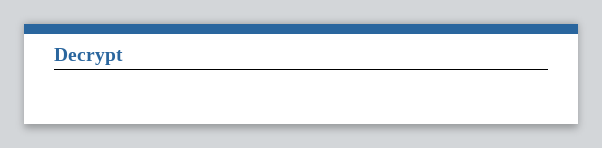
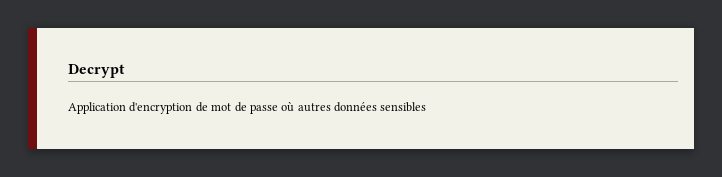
+ Application d'encryption de mot de passe où autres données sensibles

